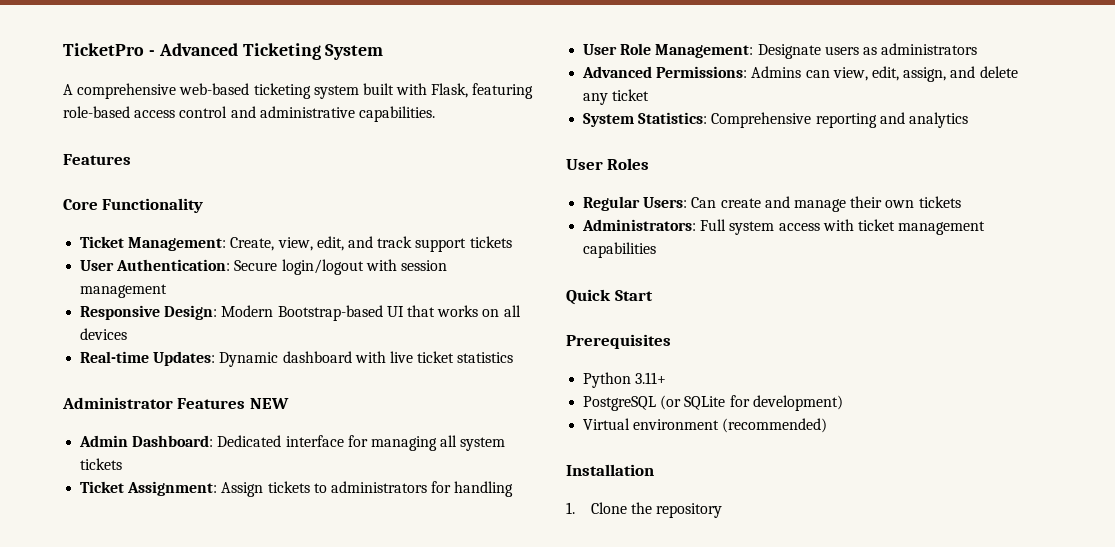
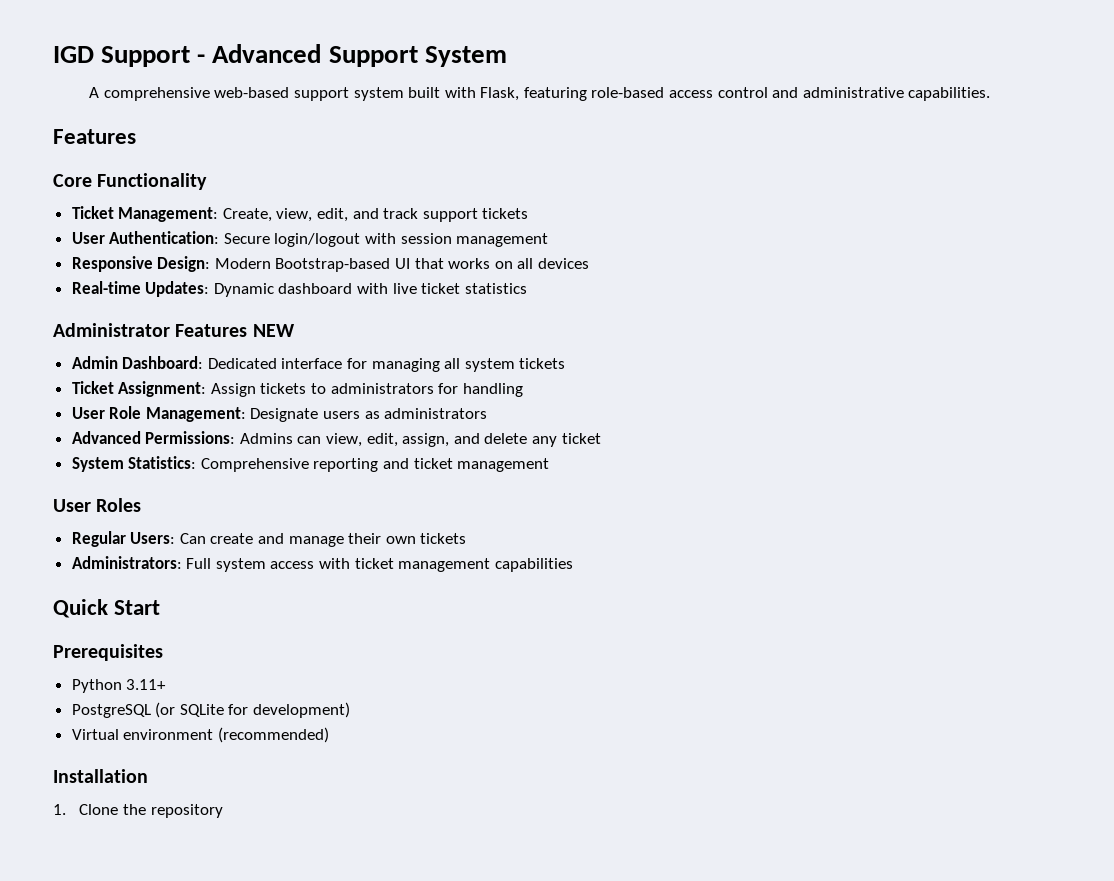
- TicketPro - Advanced Ticketing System
+ IGD Support - Advanced Support System
- A comprehensive web-based ticketing system built with Flask, featuring role-based access control and administrative capabilities.
+ A comprehensive web-based support system built with Flask, featuring role-based access control and administrative capabilities.
- System Statistics: Comprehensive reporting and analytics
+ System Statistics: Comprehensive reporting and ticket management

